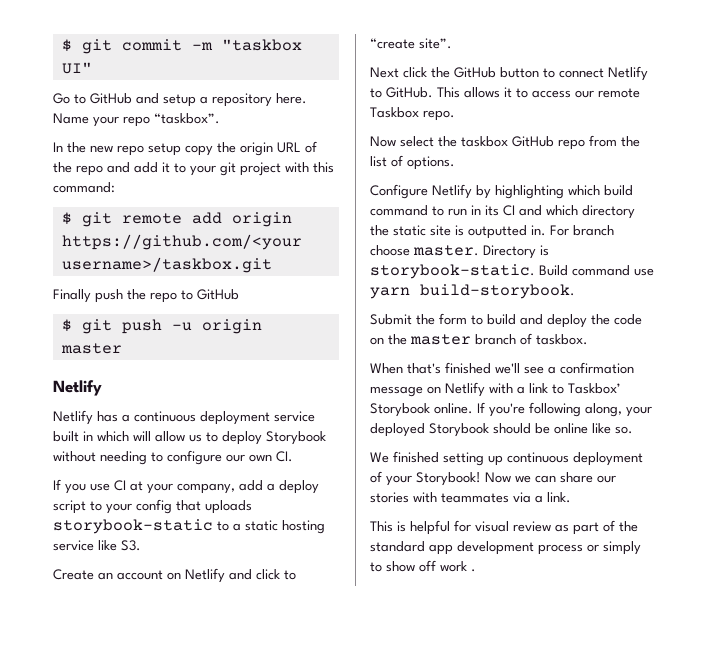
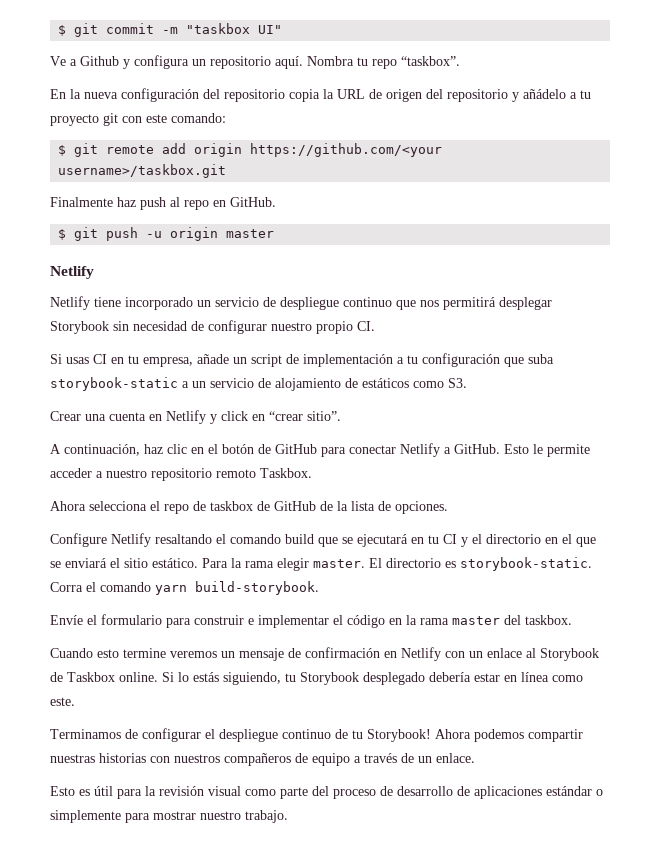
- Go to GitHub and setup a repository here. Name your repo “taskbox”.
- In the new repo setup copy the origin URL of the repo and add it to your git project with this command:
+ Ve a Github y configura un repositorio aquí. Nombra tu repo “taskbox”.
+ En la nueva configuración del repositorio copia la URL de origen del repositorio y añádelo a tu proyecto git con este comando:
- Finally push the repo to GitHub
+ Finalmente haz push al repo en GitHub.
- Netlify has a continuous deployment service built in which will allow us to deploy Storybook without needing to configure our own CI.
- If you use CI at your company, add a deploy script to your config that uploads storybook-static to a static hosting service like S3.
- Create an account on Netlify and click to “create site”.
- Next click the GitHub button to connect Netlify to GitHub. This allows it to access our remote Taskbox repo.
- Now select the taskbox GitHub repo from the list of options.
- Configure Netlify by highlighting which build command to run in its CI and which directory the static site is outputted in. For branch choose master. Directory is storybook-static. Build command use yarn build-storybook.
- Submit the form to build and deploy the code on the master branch of taskbox.
- When that's finished we'll see a confirmation message on Netlify with a link to Taskbox’ Storybook online. If you're following along, your deployed Storybook should be online like so.
- We finished setting up continuous deployment of your Storybook! Now we can share our stories with teammates via a link.
- This is helpful for visual review as part of the standard app development process or simply to show off work .
+ Netlify tiene incorporado un servicio de despliegue continuo que nos permitirá desplegar Storybook sin necesidad de configurar nuestro propio CI.
+ Si usas CI en tu empresa, añade un script de implementación a tu configuración que suba storybook-static a un servicio de alojamiento de estáticos como S3.
+ Crear una cuenta en Netlify y click en “crear sitio”.
+ A continuación, haz clic en el botón de GitHub para conectar Netlify a GitHub. Esto le permite acceder a nuestro repositorio remoto Taskbox.
+ Ahora selecciona el repo de taskbox de GitHub de la lista de opciones.
+ Configure Netlify resaltando el comando build que se ejecutará en tu CI y el directorio en el que se enviará el sitio estático. Para la rama elegir master. El directorio es storybook-static. Corra el comando yarn build-storybook.
+ Envíe el formulario para construir e implementar el código en la rama master del taskbox.
+ Cuando esto termine veremos un mensaje de confirmación en Netlify con un enlace al Storybook de Taskbox online. Si lo estás siguiendo, tu Storybook desplegado debería estar en línea como este.
+ Terminamos de configurar el despliegue continuo de tu Storybook! Ahora podemos compartir nuestras historias con nuestros compañeros de equipo a través de un enlace.
+ Esto es útil para la revisión visual como parte del proceso de desarrollo de aplicaciones estándar o simplemente para mostrar nuestro trabajo.

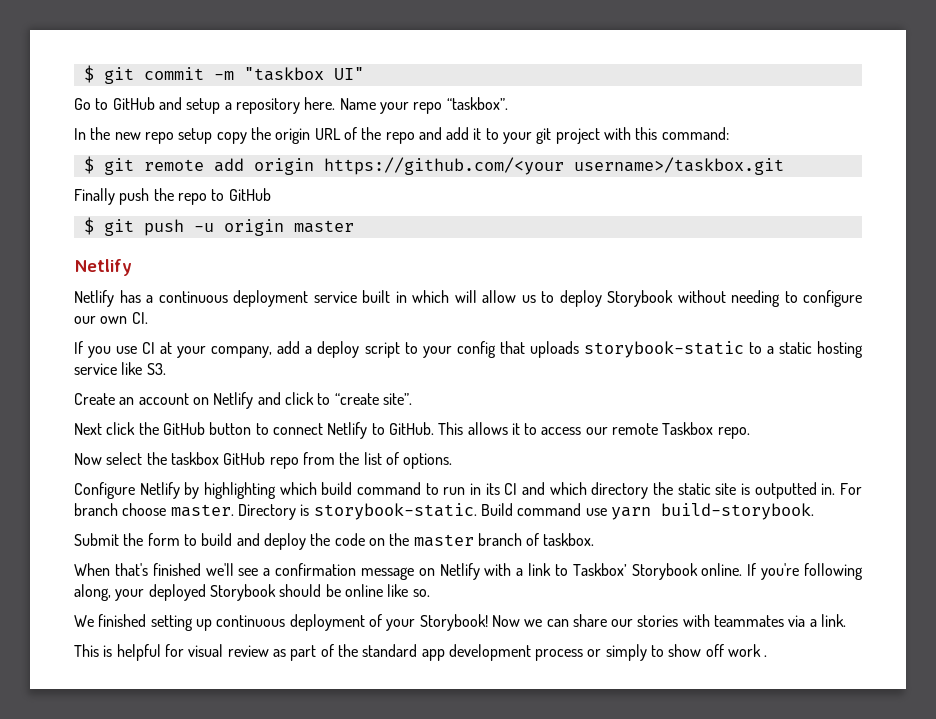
- Ve a Github y configura un repositorio aquí. Nombra tu repo “taskbox”.
- En la nueva configuración del repositorio copia la URL de origen del repositorio y añádelo a tu proyecto git con este comando:
+ Go to GitHub and setup a repository here. Name your repo “taskbox”.
+ In the new repo setup copy the origin URL of the repo and add it to your git project with this command:
- Finalmente haz push al repo en GitHub.
+ Finally push the repo to GitHub
- Netlify tiene incorporado un servicio de despliegue continuo que nos permitirá desplegar Storybook sin necesidad de configurar nuestro propio CI.
- Si usas CI en tu empresa, añade un script de implementación a tu configuración que suba storybook-static a un servicio de alojamiento de estáticos como S3.
- Crear una cuenta en Netlify y click en “crear sitio”.
- A continuación, haz clic en el botón de GitHub para conectar Netlify a GitHub. Esto le permite acceder a nuestro repositorio remoto Taskbox.
- Ahora selecciona el repo de taskbox de GitHub de la lista de opciones.
- Configure Netlify resaltando el comando build que se ejecutará en tu CI y el directorio en el que se enviará el sitio estático. Para la rama elegir master. El directorio es storybook-static. Corra el comando yarn build-storybook.
- Envíe el formulario para construir e implementar el código en la rama master del taskbox.
- Cuando esto termine veremos un mensaje de confirmación en Netlify con un enlace al Storybook de Taskbox online. Si lo estás siguiendo, tu Storybook desplegado debería estar en línea como este.
- Terminamos de configurar el despliegue continuo de tu Storybook! Ahora podemos compartir nuestras historias con nuestros compañeros de equipo a través de un enlace.
- Esto es útil para la revisión visual como parte del proceso de desarrollo de aplicaciones estándar o simplemente para mostrar nuestro trabajo.
+ Netlify has a continuous deployment service built in which will allow us to deploy Storybook without needing to configure our own CI.
+ If you use CI at your company, add a deploy script to your config that uploads storybook-static to a static hosting service like S3.
+ Create an account on Netlify and click to “create site”.
+ Next click the GitHub button to connect Netlify to GitHub. This allows it to access our remote Taskbox repo.
+ Now select the taskbox GitHub repo from the list of options.
+ Configure Netlify by highlighting which build command to run in its CI and which directory the static site is outputted in. For branch choose master. Directory is storybook-static. Build command use yarn build-storybook.
+ Submit the form to build and deploy the code on the master branch of taskbox.
+ When that's finished we'll see a confirmation message on Netlify with a link to Taskbox’ Storybook online. If you're following along, your deployed Storybook should be online like so.
+ We finished setting up continuous deployment of your Storybook! Now we can share our stories with teammates via a link.
+ This is helpful for visual review as part of the standard app development process or simply to show off work .

